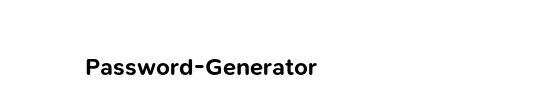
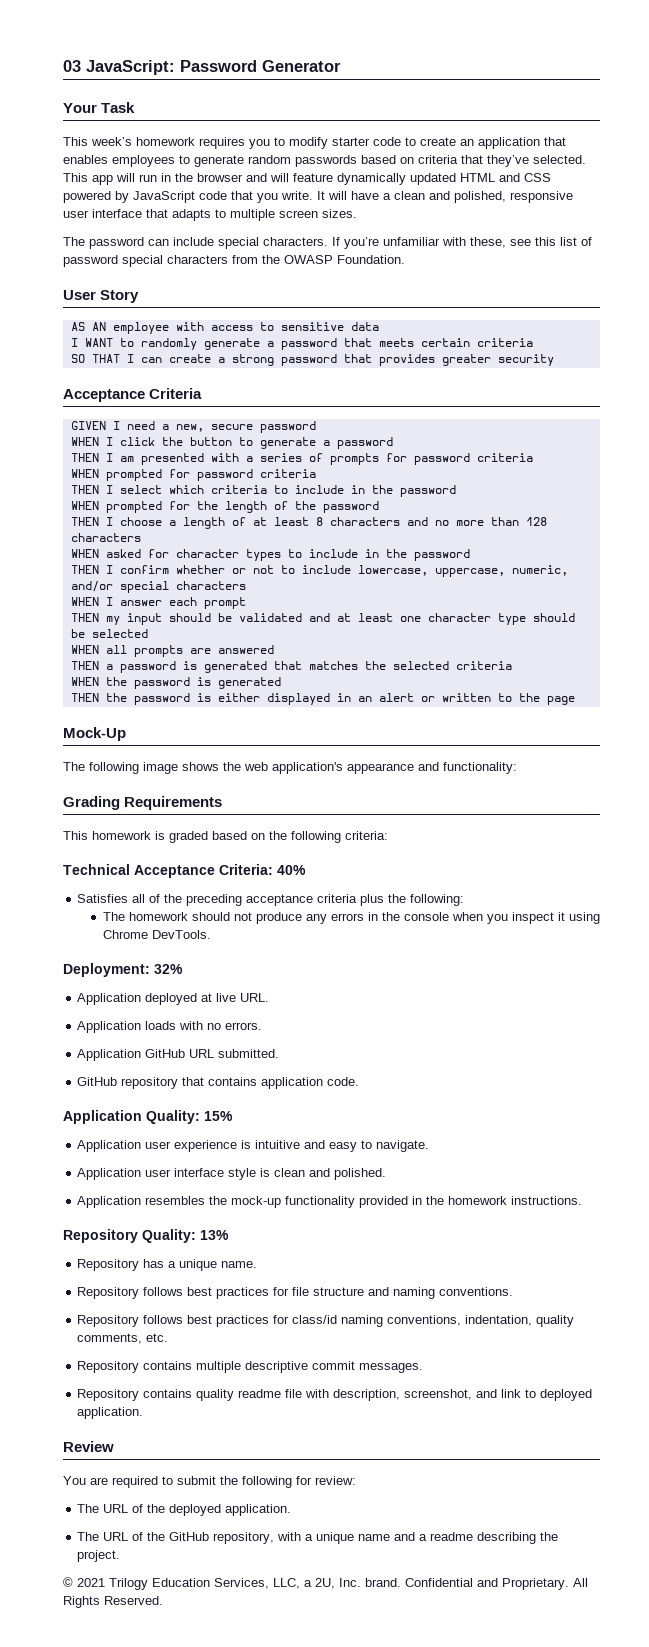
- Password-Generator
+ 03 JavaScript: Password Generator
+ Your Task
+ This week’s homework requires you to modify starter code to create an application that enables employees to generate random passwords based on criteria that they’ve selected. This app will run in the browser and will feature dynamically updated HTML and CSS powered by JavaScript code that you write. It will have a clean and polished, responsive user interface that adapts to multiple screen sizes.
+ The password can include special characters. If you’re unfamiliar with these, see this list of password special characters from the OWASP Foundation.
+ User Story
+ AS AN employee with access to sensitive data
+ I WANT to randomly generate a password that meets certain criteria
+ SO THAT I can create a strong password that provides greater security
+ Acceptance Criteria
+ GIVEN I need a new, secure password
+ WHEN I click the button to generate a password
+ THEN I am presented with a series of prompts for password criteria
+ WHEN prompted for password criteria
+ THEN I select which criteria to include in the password
+ WHEN prompted for the length of the password
+ THEN I choose a length of at least 8 characters and no more than 128 characters
+ WHEN asked for character types to include in the password
+ THEN I confirm whether or not to include lowercase, uppercase, numeric, and/or special characters
+ WHEN I answer each prompt
+ THEN my input should be validated and at least one character type should be selected
+ WHEN all prompts are answered
+ THEN a password is generated that matches the selected criteria
+ WHEN the password is generated
+ THEN the password is either displayed in an alert or written to the page
+ Mock-Up
+ The following image shows the web application's appearance and functionality:
+ Grading Requirements
+ This homework is graded based on the following criteria:
+ Technical Acceptance Criteria: 40%
+ Satisfies all of the preceding acceptance criteria plus the following:
+ The homework should not produce any errors in the console when you inspect it using Chrome DevTools.
+ Deployment: 32%
+ Application deployed at live URL.
+ Application loads with no errors.
+ Application GitHub URL submitted.
+ GitHub repository that contains application code.
+ Application Quality: 15%
+ Application user experience is intuitive and easy to navigate.
+ Application user interface style is clean and polished.
+ Application resembles the mock-up functionality provided in the homework instructions.
+ Repository Quality: 13%
+ Repository has a unique name.
+ Repository follows best practices for file structure and naming conventions.
+ Repository follows best practices for class/id naming conventions, indentation, quality comments, etc.
+ Repository contains multiple descriptive commit messages.
+ Repository contains quality readme file with description, screenshot, and link to deployed application.
+ Review
+ You are required to submit the following for review:
+ The URL of the deployed application.
+ The URL of the GitHub repository, with a unique name and a readme describing the project.
+ © 2021 Trilogy Education Services, LLC, a 2U, Inc. brand. Confidential and Proprietary. All Rights Reserved.

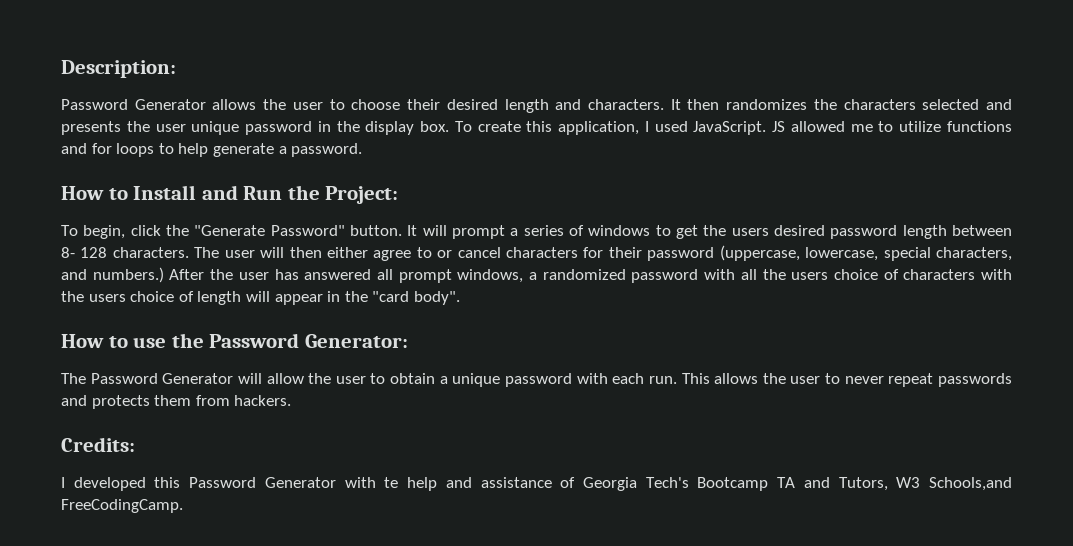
- 03 JavaScript: Password Generator
- Your Task
- This week’s homework requires you to modify starter code to create an application that enables employees to generate random passwords based on criteria that they’ve selected. This app will run in the browser and will feature dynamically updated HTML and CSS powered by JavaScript code that you write. It will have a clean and polished, responsive user interface that adapts to multiple screen sizes.
- The password can include special characters. If you’re unfamiliar with these, see this list of password special characters from the OWASP Foundation.
- User Story
- AS AN employee with access to sensitive data
- I WANT to randomly generate a password that meets certain criteria
- SO THAT I can create a strong password that provides greater security
- Acceptance Criteria
- GIVEN I need a new, secure password
- WHEN I click the button to generate a password
- THEN I am presented with a series of prompts for password criteria
- WHEN prompted for password criteria
- THEN I select which criteria to include in the password
- WHEN prompted for the length of the password
- THEN I choose a length of at least 8 characters and no more than 128 characters
- WHEN asked for character types to include in the password
- THEN I confirm whether or not to include lowercase, uppercase, numeric, and/or special characters
- WHEN I answer each prompt
- THEN my input should be validated and at least one character type should be selected
- WHEN all prompts are answered
- THEN a password is generated that matches the selected criteria
- WHEN the password is generated
- THEN the password is either displayed in an alert or written to the page
- Mock-Up
- The following image shows the web application's appearance and functionality:
- Grading Requirements
- This homework is graded based on the following criteria:
- Technical Acceptance Criteria: 40%
- Satisfies all of the preceding acceptance criteria plus the following:
- The homework should not produce any errors in the console when you inspect it using Chrome DevTools.
- Deployment: 32%
- Application deployed at live URL.
- Application loads with no errors.
- Application GitHub URL submitted.
- GitHub repository that contains application code.
- Application Quality: 15%
- Application user experience is intuitive and easy to navigate.
- Application user interface style is clean and polished.
- Application resembles the mock-up functionality provided in the homework instructions.
- Repository Quality: 13%
- Repository has a unique name.
- Repository follows best practices for file structure and naming conventions.
- Repository follows best practices for class/id naming conventions, indentation, quality comments, etc.
- Repository contains multiple descriptive commit messages.
- Repository contains quality readme file with description, screenshot, and link to deployed application.
- Review
- You are required to submit the following for review:
- The URL of the deployed application.
- The URL of the GitHub repository, with a unique name and a readme describing the project.
- © 2021 Trilogy Education Services, LLC, a 2U, Inc. brand. Confidential and Proprietary. All Rights Reserved.
+ Description:
+ Password Generator allows the user to choose their desired length and characters. It then randomizes the characters selected and presents the user unique password in the display box. To create this application, I used JavaScript. JS allowed me to utilize functions and for loops to help generate a password.
+ How to Install and Run the Project:
+ To begin, click the "Generate Password" button. It will prompt a series of windows to get the users desired password length between 8- 128 characters. The user will then either agree to or cancel characters for their password (uppercase, lowercase, special characters, and numbers.) After the user has answered all prompt windows, a randomized password with all the users choice of characters with the users choice of length will appear in the "card body".
+ How to use the Password Generator:
+ The Password Generator will allow the user to obtain a unique password with each run. This allows the user to never repeat passwords and protects them from hackers.
+ Credits:
+ I developed this Password Generator with te help and assistance of Georgia Tech's Bootcamp TA and Tutors, W3 Schools,and FreeCodingCamp.

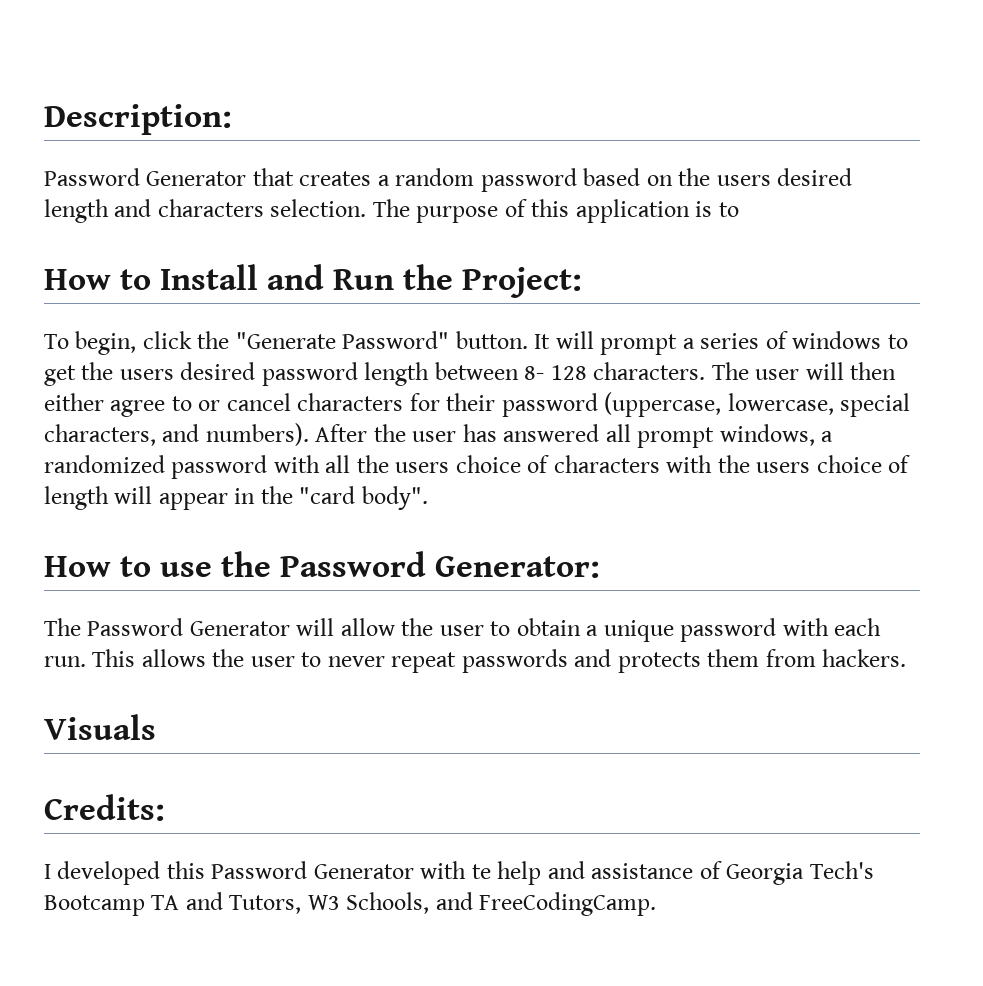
- Password Generator allows the user to choose their desired length and characters. It then randomizes the characters selected and presents the user unique password in the display box. To create this application, I used JavaScript. JS allowed me to utilize functions and for loops to help generate a password.
+ Password Generator that creates a random password based on the users desired length and characters selection. The purpose of this application is to
- The user will then either agree to or cancel characters for their password (uppercase, lowercase, special characters, and numbers.)
+ The user will then either agree to or cancel characters for their password (uppercase, lowercase, special characters, and numbers).
+ Visuals
- I developed this Password Generator with te help and assistance of Georgia Tech's Bootcamp TA and Tutors, W3 Schools,and FreeCodingCamp.
+ I developed this Password Generator with te help and assistance of Georgia Tech's Bootcamp TA and Tutors, W3 Schools, and FreeCodingCamp.

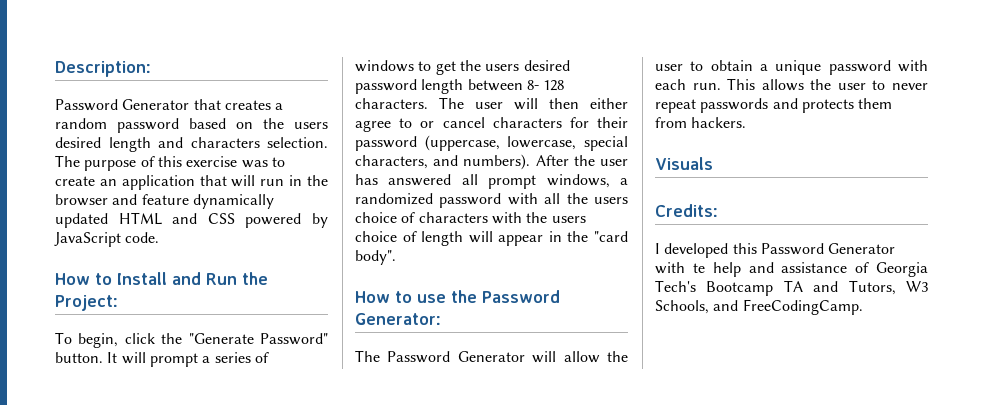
- The purpose of this application is to
+ The purpose of this exercise was to create an application that will run in the browser and feature dynamically updated HTML and CSS powered by JavaScript code.

